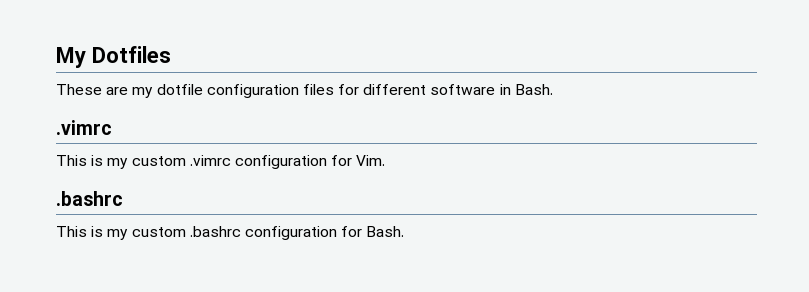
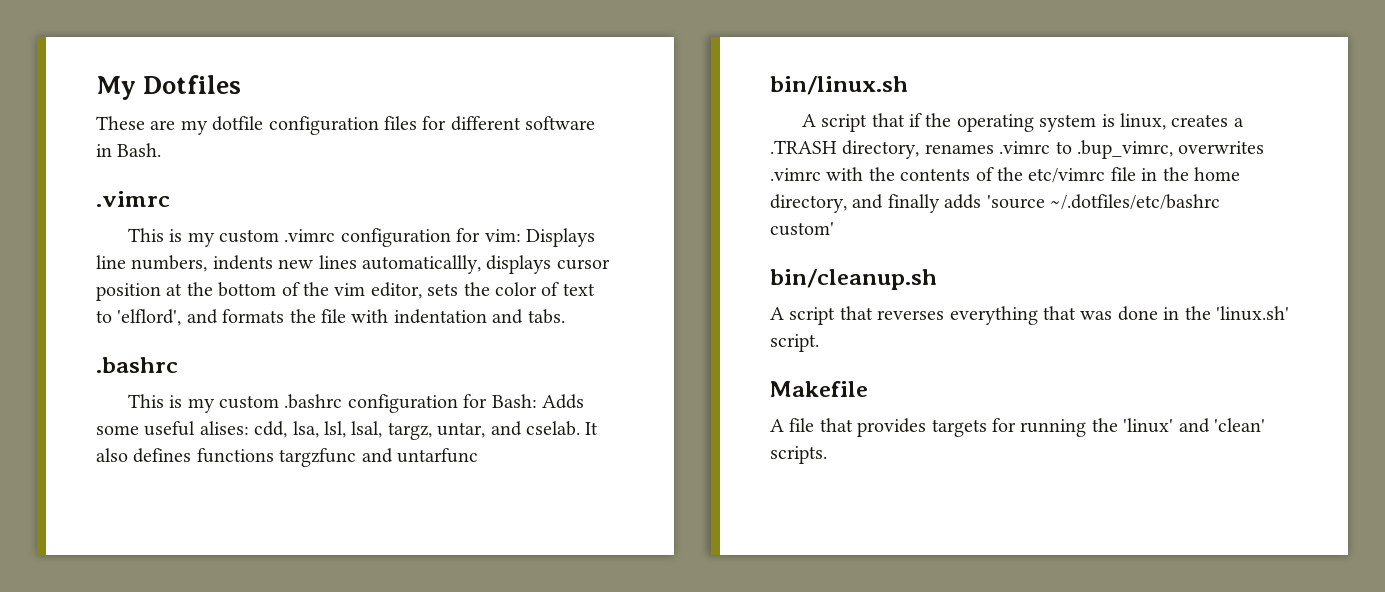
- This is my custom .vimrc configuration for Vim.
+ This is my custom .vimrc configuration for vim: Displays line numbers, indents new lines automaticallly, displays cursor position at the bottom of the vim editor, sets the color of text to 'elflord', and formats the file with indentation and tabs.
- This is my custom .bashrc configuration for Bash.
+ This is my custom .bashrc configuration for Bash: Adds some useful alises: cdd, lsa, lsl, lsal, targz, untar, and cselab. It also defines functions targzfunc and untarfunc
+ bin/linux.sh
+ A script that if the operating system is linux, creates a .TRASH directory, renames .vimrc to .bup_vimrc, overwrites .vimrc with the contents of the etc/vimrc file in the home directory, and finally adds 'source ∼/.dotfiles/etc/bashrc custom'
+ bin/cleanup.sh
+ A script that reverses everything that was done in the 'linux.sh' script.
+ Makefile
+ A file that provides targets for running the 'linux' and 'clean' scripts.

